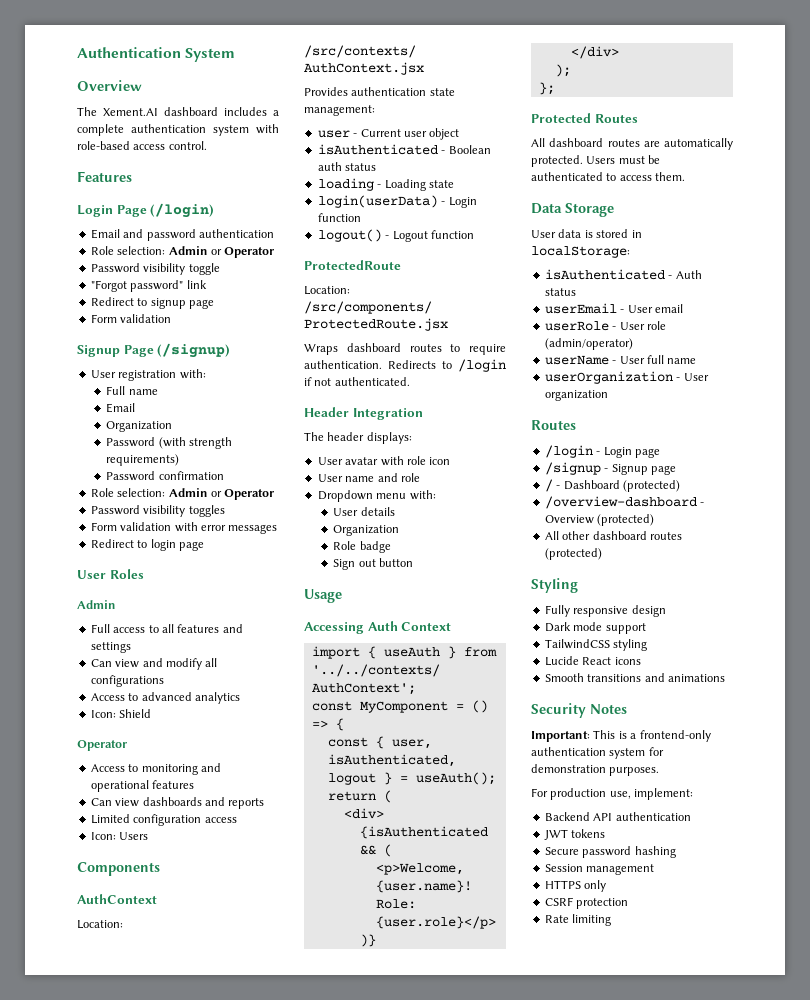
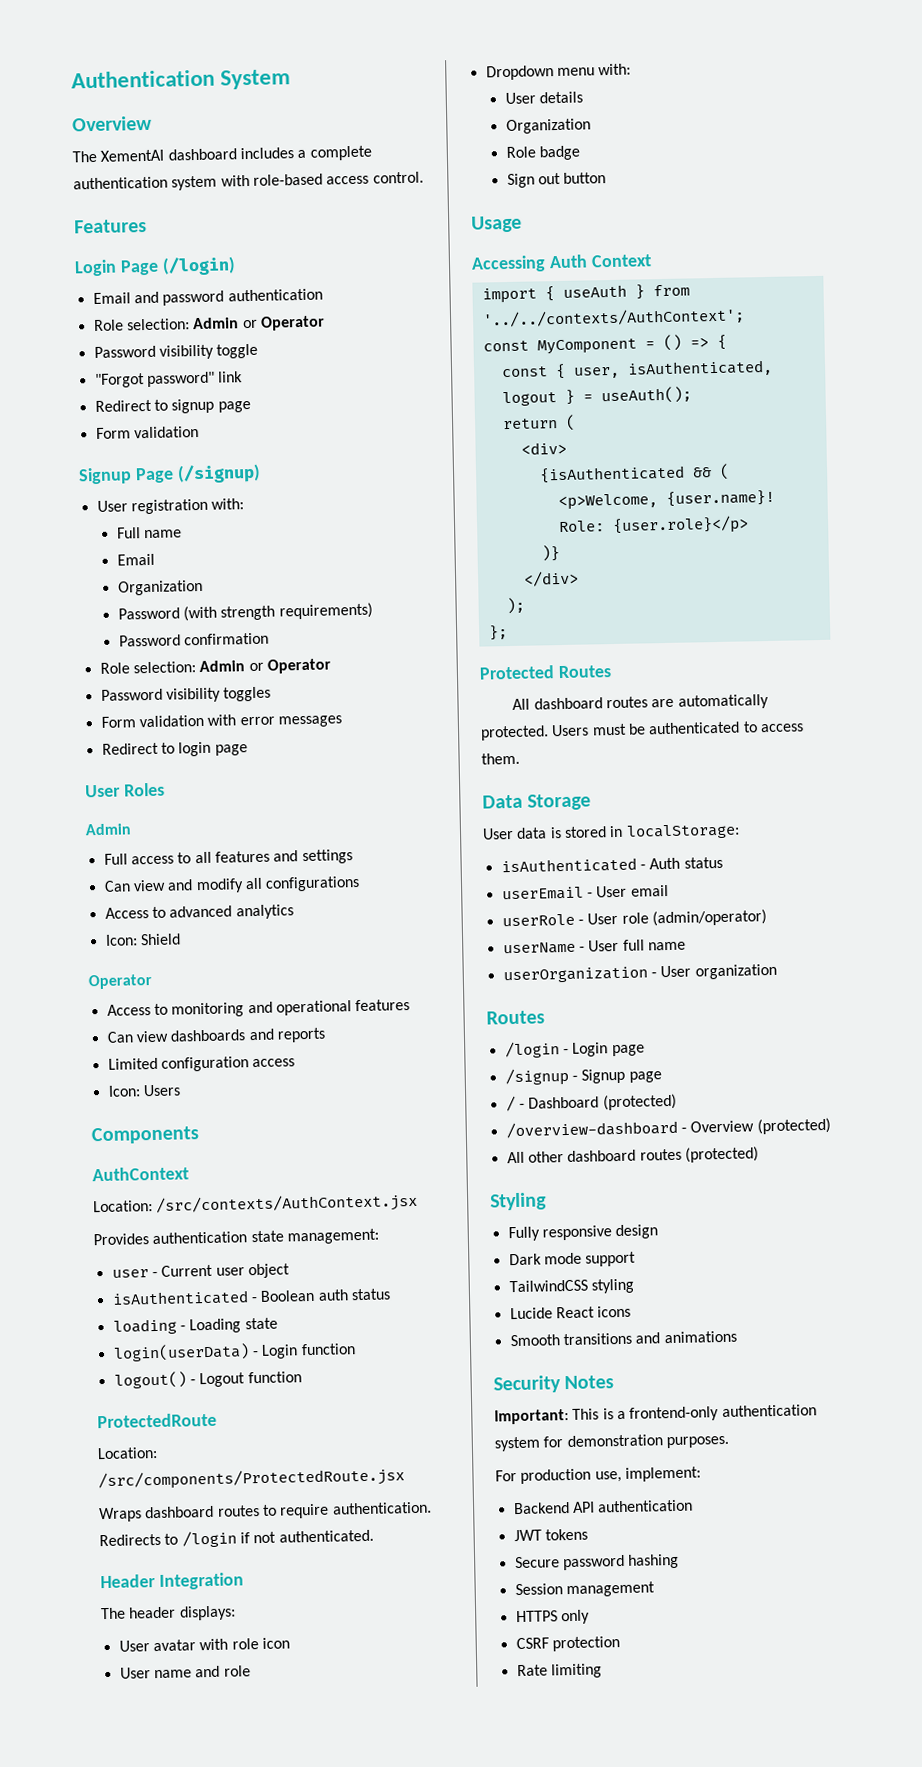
- The Xement.AI dashboard includes a complete authentication system with role-based access control.
+ The XementAI dashboard includes a complete authentication system with role-based access control.

